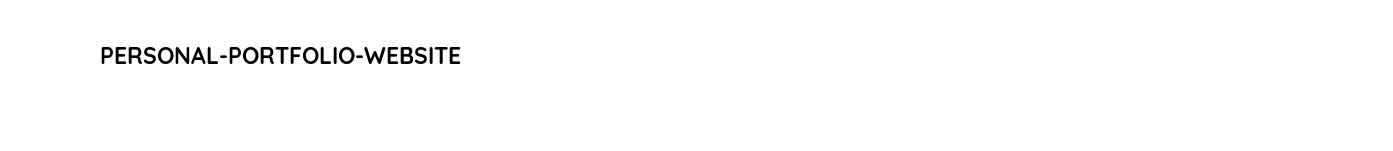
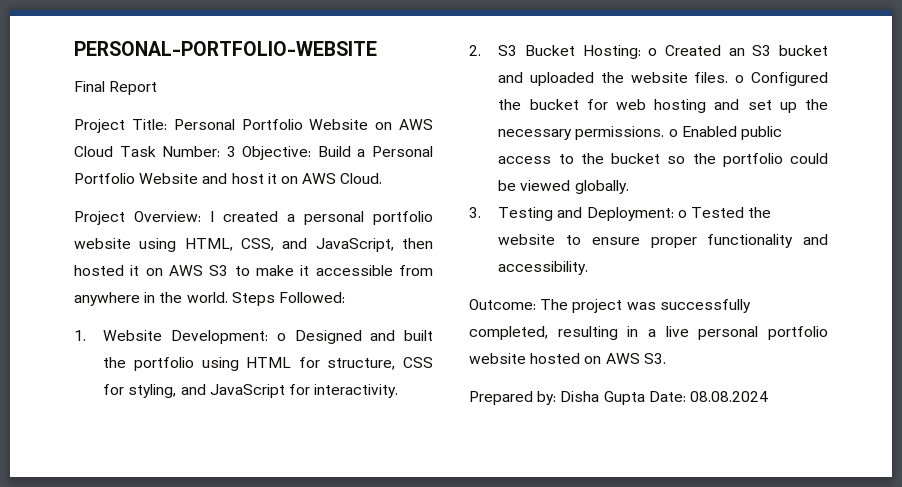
+ Final Report
+ Project Title: Personal Portfolio Website on AWS Cloud Task Number: 3 Objective: Build a Personal Portfolio Website and host it on AWS Cloud.
+ Project Overview: I created a personal portfolio website using HTML, CSS, and JavaScript, then hosted it on AWS S3 to make it accessible from anywhere in the world. Steps Followed:
+ 1. Website Development: o Designed and built the portfolio using HTML for structure, CSS for styling, and JavaScript for interactivity.
+ 2. S3 Bucket Hosting: o Created an S3 bucket and uploaded the website files. o Configured the bucket for web hosting and set up the necessary permissions. o Enabled public access to the bucket so the portfolio could be viewed globally.
+ 3. Testing and Deployment: o Tested the website to ensure proper functionality and accessibility.
+ Outcome: The project was successfully completed, resulting in a live personal portfolio website hosted on AWS S3.
+ Prepared by: Disha Gupta Date: 08.08.2024

